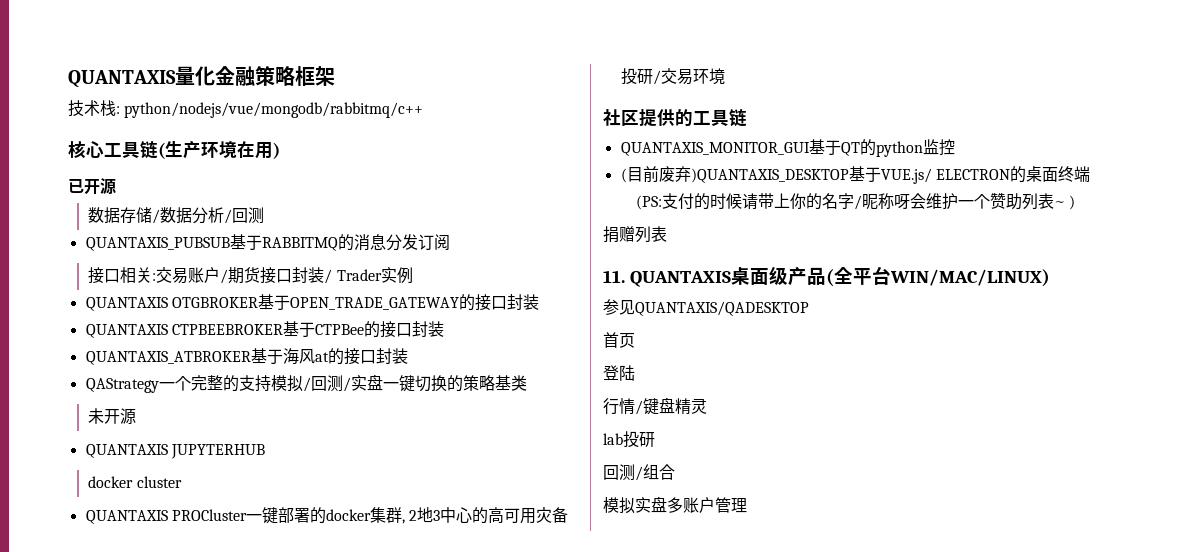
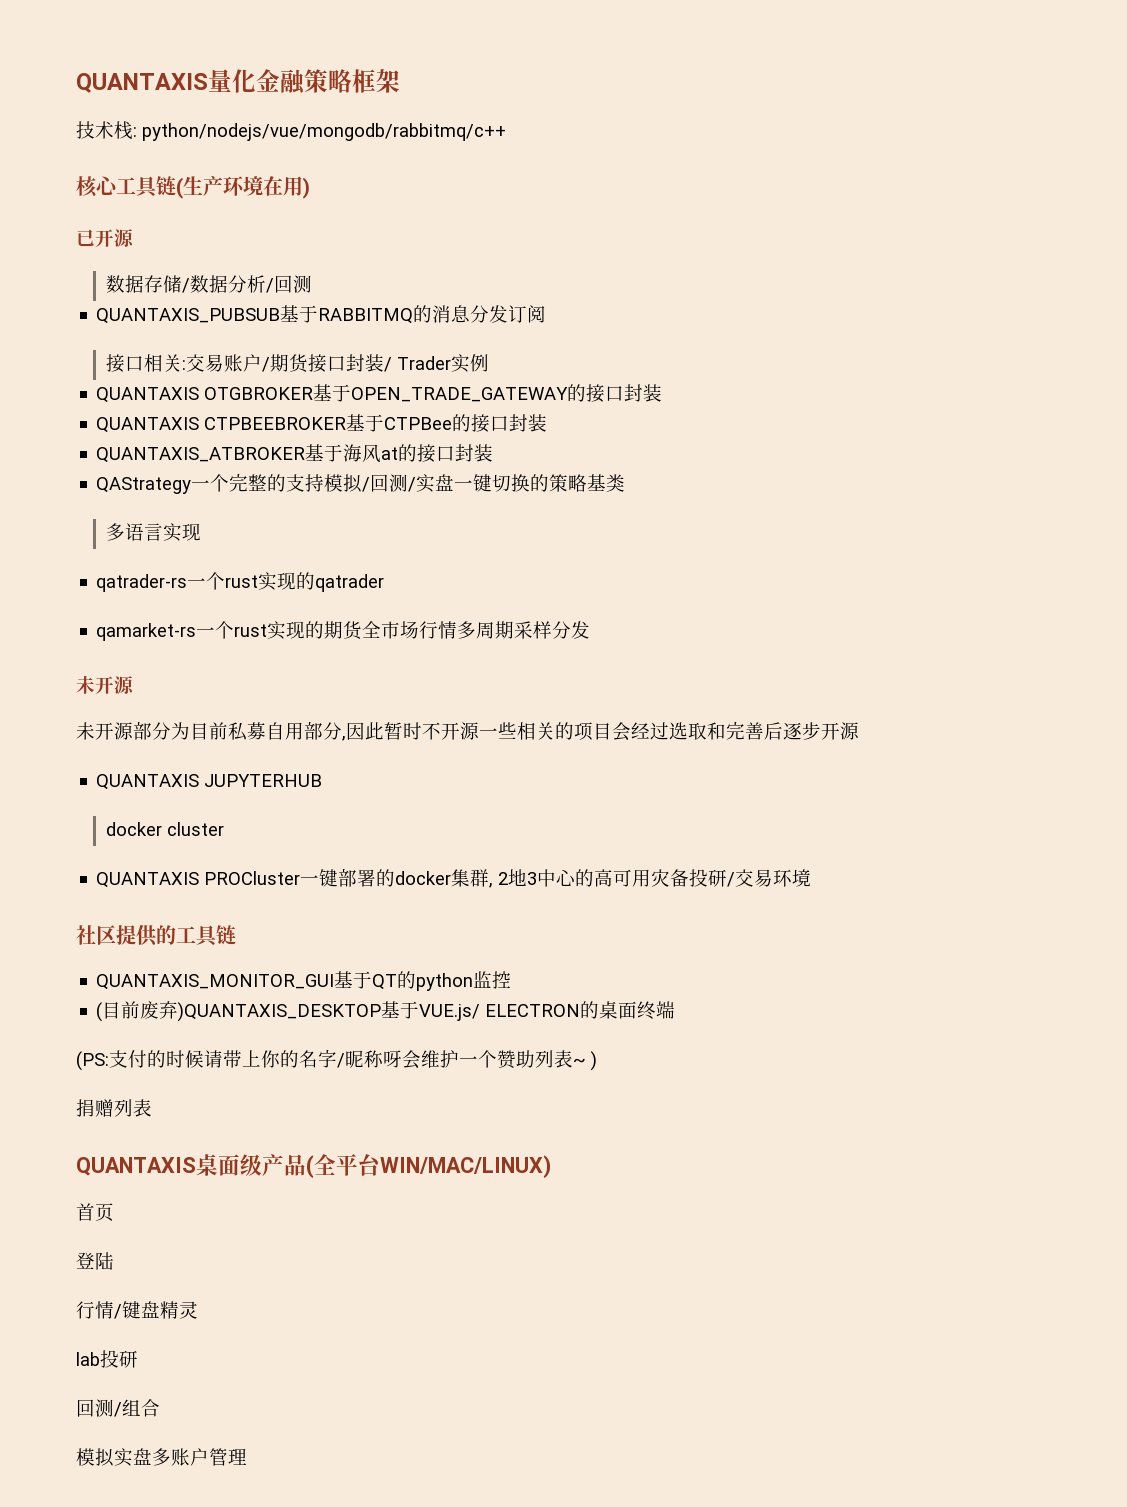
+ 多语言实现
+ qatrader-rs一个rust实现的qatrader
+ qamarket-rs一个rust实现的期货全市场行情多周期采样分发
  未开源
+ 未开源部分为目前私募自用部分,因此暂时不开源一些相关的项目会经过选取和完善后逐步开源
- 11. QUANTAXIS桌面级产品(全平台WIN/MAC/LINUX)
+ QUANTAXIS桌面级产品(全平台WIN/MAC/LINUX)
- 参见QUANTAXIS/QADESKTOP

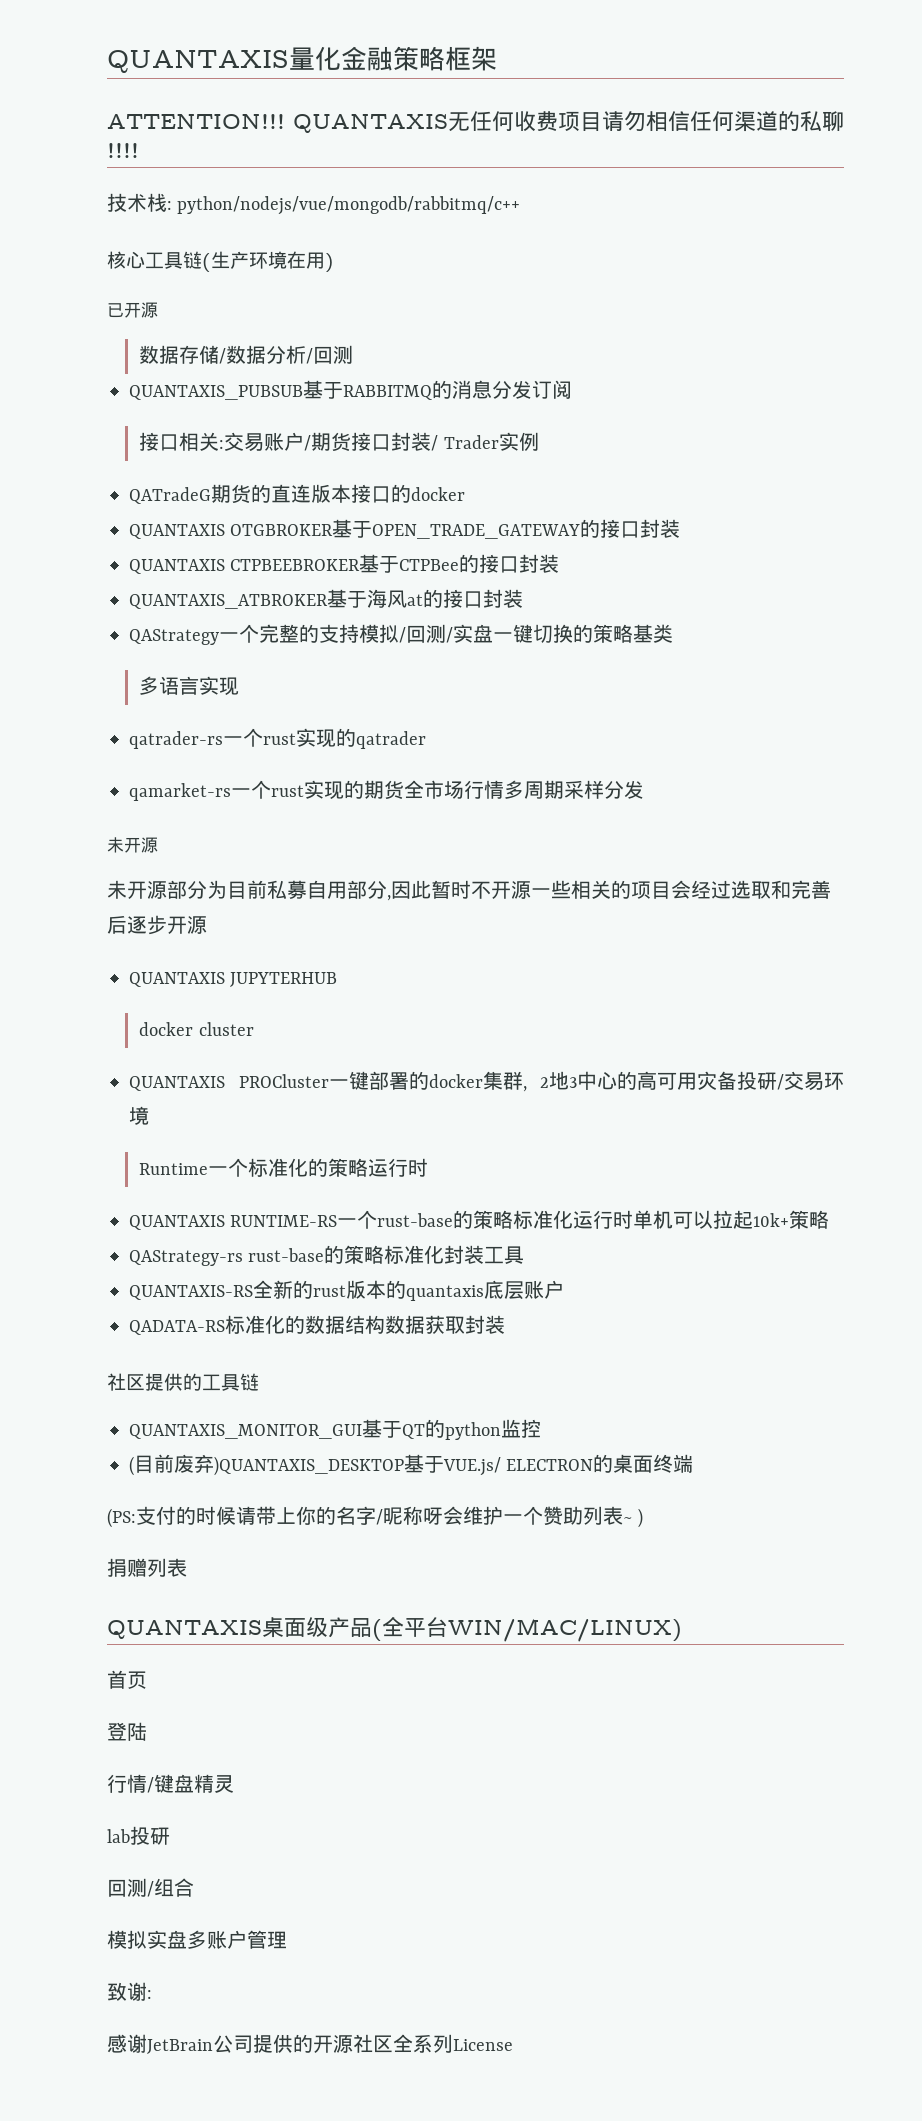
+ ATTENTION!!! QUANTAXIS无任何收费项目请勿相信任何渠道的私聊!!!!
+ QATradeG期货的直连版本接口的docker
+ Runtime一个标准化的策略运行时
+ QUANTAXIS RUNTIME-RS一个rust-base的策略标准化运行时单机可以拉起10k+策略
+ QAStrategy-rs rust-base的策略标准化封装工具
+ QUANTAXIS-RS全新的rust版本的quantaxis底层账户
+ QADATA-RS标准化的数据结构数据获取封装
+ 致谢:
+ 感谢JetBrain公司提供的开源社区全系列License

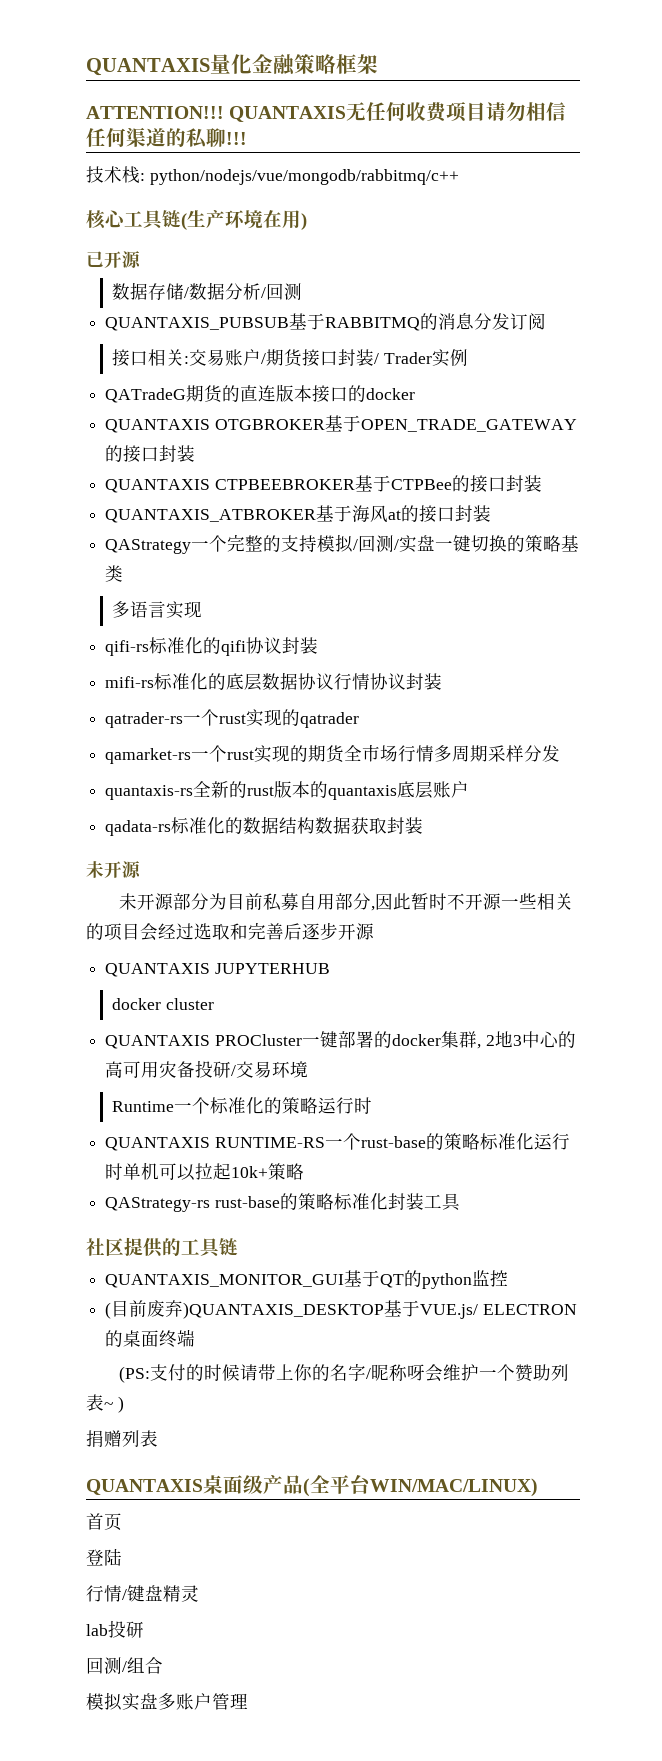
- QUANTAXIS无任何收费项目请勿相信任何渠道的私聊!!!!
+ QUANTAXIS无任何收费项目请勿相信任何渠道的私聊!!!
+ qifi-rs标准化的qifi协议封装
+ mifi-rs标准化的底层数据协议行情协议封装
+ quantaxis-rs全新的rust版本的quantaxis底层账户
+ qadata-rs标准化的数据结构数据获取封装
- QUANTAXIS-RS全新的rust版本的quantaxis底层账户
- QADATA-RS标准化的数据结构数据获取封装
- 致谢:
- 感谢JetBrain公司提供的开源社区全系列License

